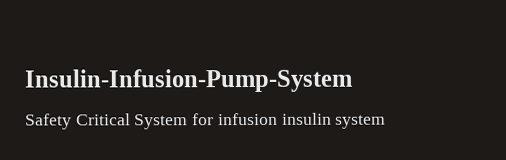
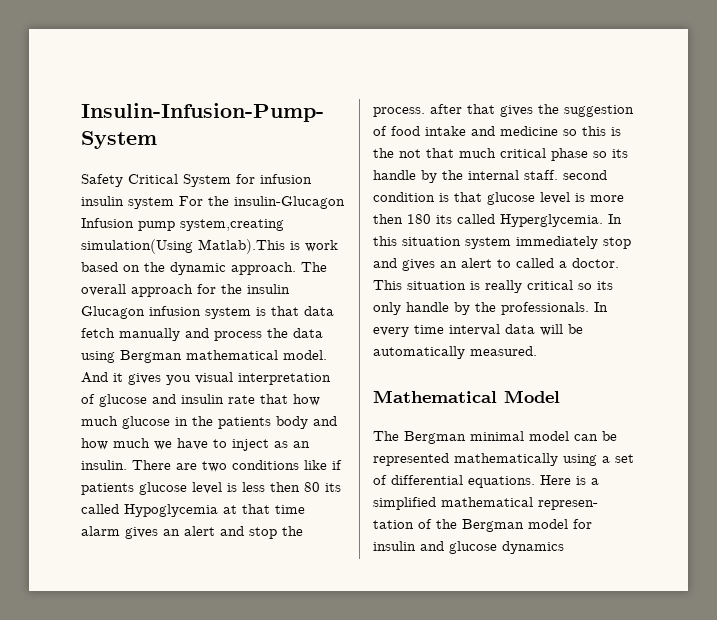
- Safety Critical System for infusion insulin system
+ Safety Critical System for infusion insulin system For the insulin-Glucagon Infusion pump system,creating simulation(Using Matlab).This is work based on the dynamic approach. The overall approach for the insulin Glucagon infusion system is that data fetch manually and process the data using Bergman mathematical model. And it gives you visual interpretation of glucose and insulin rate that how much glucose in the patients body and how much we have to inject as an insulin. There are two conditions like if patients glucose level is less then 80 its called Hypoglycemia at that time alarm gives an alert and stop the process. after that gives the suggestion of food intake and medicine so this is the not that much critical phase so its handle by the internal staff. second condition is that glucose level is more then 180 its called Hyperglycemia. In this situation system immediately stop and gives an alert to called a doctor. This situation is really critical so its only handle by the professionals. In every time interval data will be automatically measured.
+ Mathematical Model
+ The Bergman minimal model can be represented mathematically using a set of differential equations. Here is a simplified mathematical represen- tation of the Bergman model for insulin and glucose dynamics

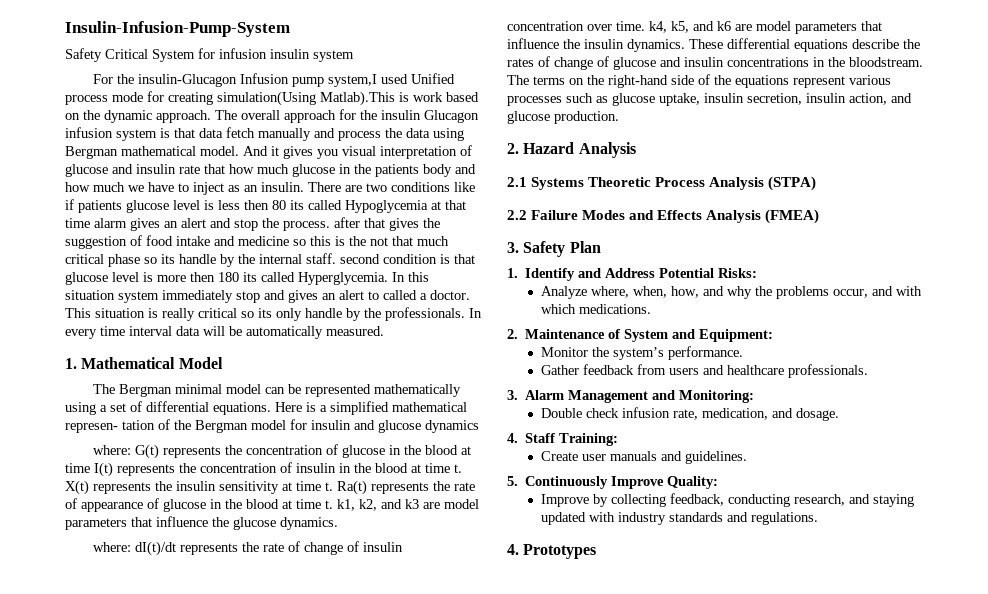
- Safety Critical System for infusion insulin system For the insulin-Glucagon Infusion pump system,creating simulation(Using Matlab).This is work based on the dynamic approach.
+ Safety Critical System for infusion insulin system
+ For the insulin-Glucagon Infusion pump system,I used Unified process mode for creating simulation(Using Matlab).This is work based on the dynamic approach.
- Mathematical Model
+ 1. Mathematical Model
+ where: G(t) represents the concentration of glucose in the blood at time I(t) represents the concentration of insulin in the blood at time t. X(t) represents the insulin sensitivity at time t. Ra(t) represents the rate of appearance of glucose in the blood at time t. k1, k2, and k3 are model parameters that influence the glucose dynamics.
+ where: dI(t)/dt represents the rate of change of insulin concentration over time. k4, k5, and k6 are model parameters that influence the insulin dynamics. These differential equations describe the rates of change of glucose and insulin concentrations in the bloodstream. The terms on the right-hand side of the equations represent various processes such as glucose uptake, insulin secretion, insulin action, and glucose production.
+ 2. Hazard Analysis
+ 2.1 Systems Theoretic Process Analysis (STPA)
+ 2.2 Failure Modes and Effects Analysis (FMEA)
+ 3. Safety Plan
+ 1. Identify and Address Potential Risks:
+ Analyze where, when, how, and why the problems occur, and with which medications.
+ 2. Maintenance of System and Equipment:
+ Monitor the system’s performance.
+ Gather feedback from users and healthcare professionals.
+ 3. Alarm Management and Monitoring:
+ Double check infusion rate, medication, and dosage.
+ 4. Staff Training:
+ Create user manuals and guidelines.
+ 5. Continuously Improve Quality:
+ Improve by collecting feedback, conducting research, and staying updated with industry standards and regulations.
+ 4. Prototypes

